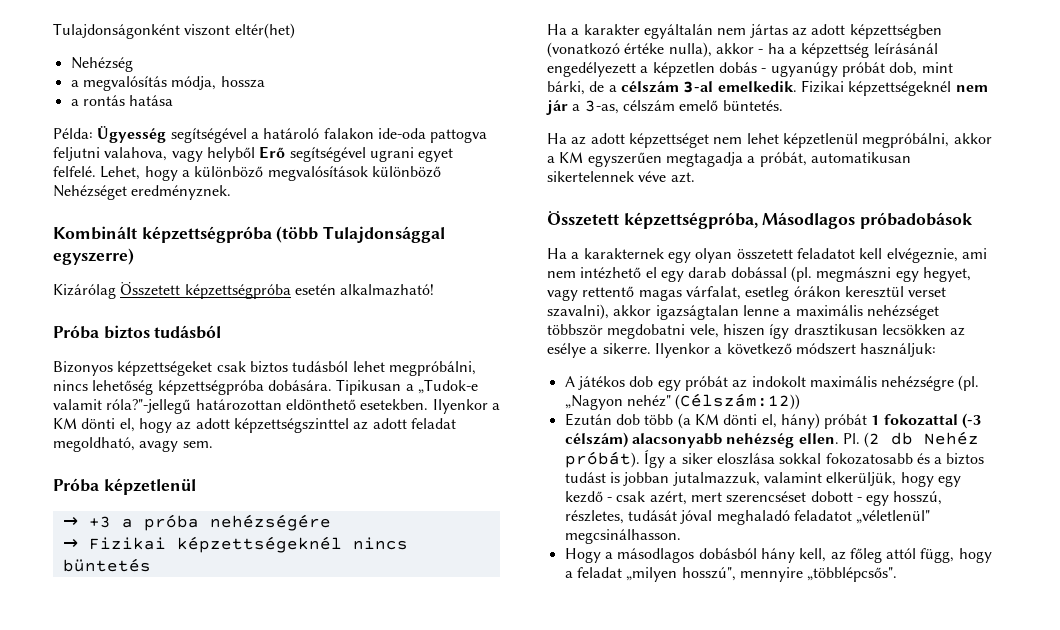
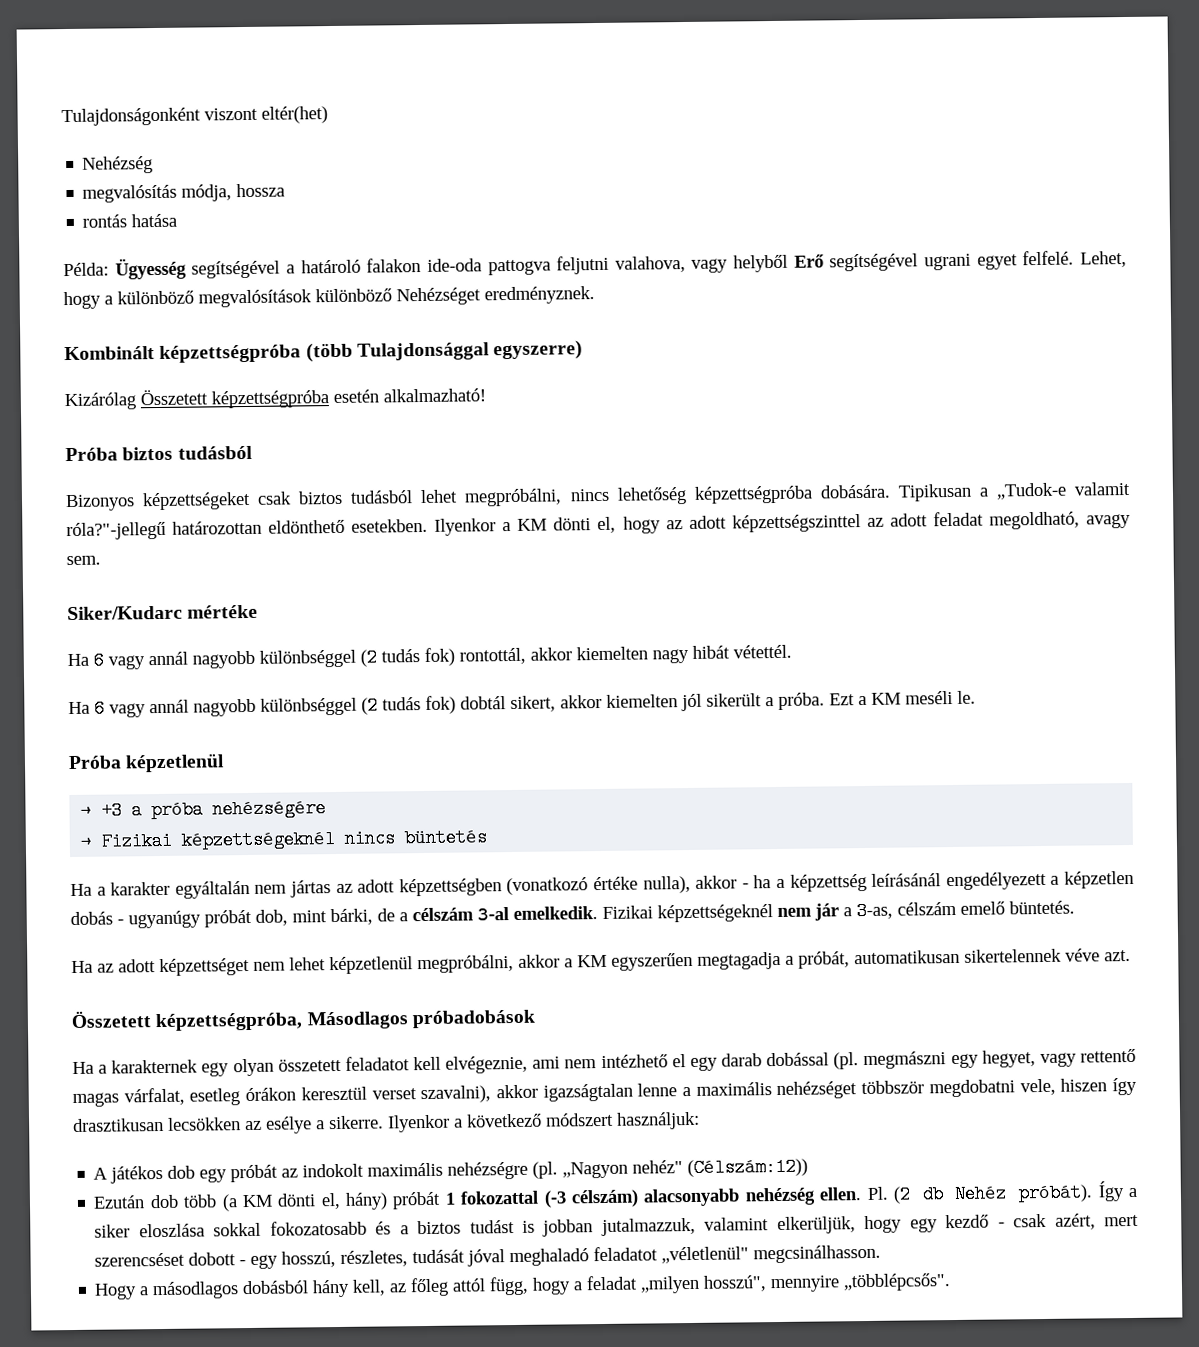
- a megvalósítás módja, hossza
+ megvalósítás módja, hossza
- a rontás hatása
+ rontás hatása
+ Siker/Kudarc mértéke
+ Ha 6 vagy annál nagyobb különbséggel (2 tudás fok) rontottál, akkor kiemelten nagy hibát vétettél.
+ Ha 6 vagy annál nagyobb különbséggel (2 tudás fok) dobtál sikert, akkor kiemelten jól sikerült a próba. Ezt a KM meséli le.

